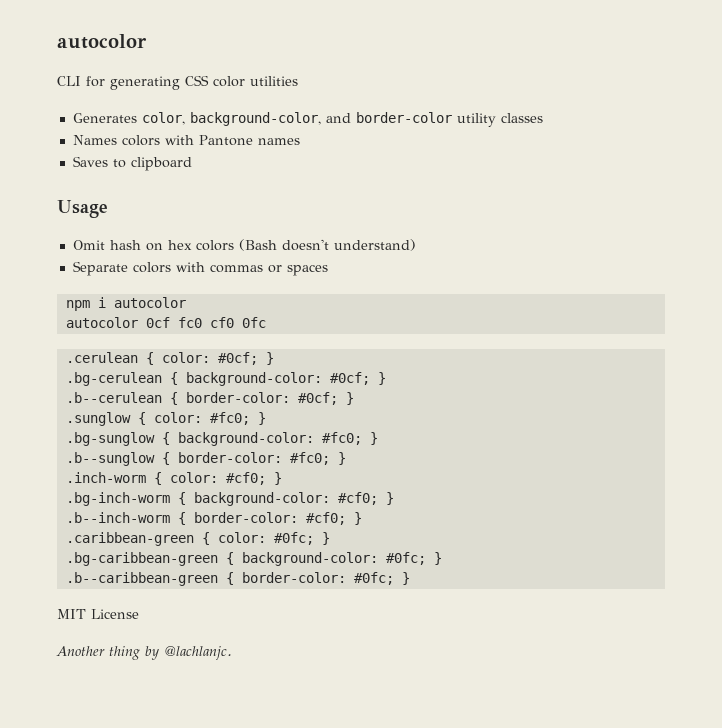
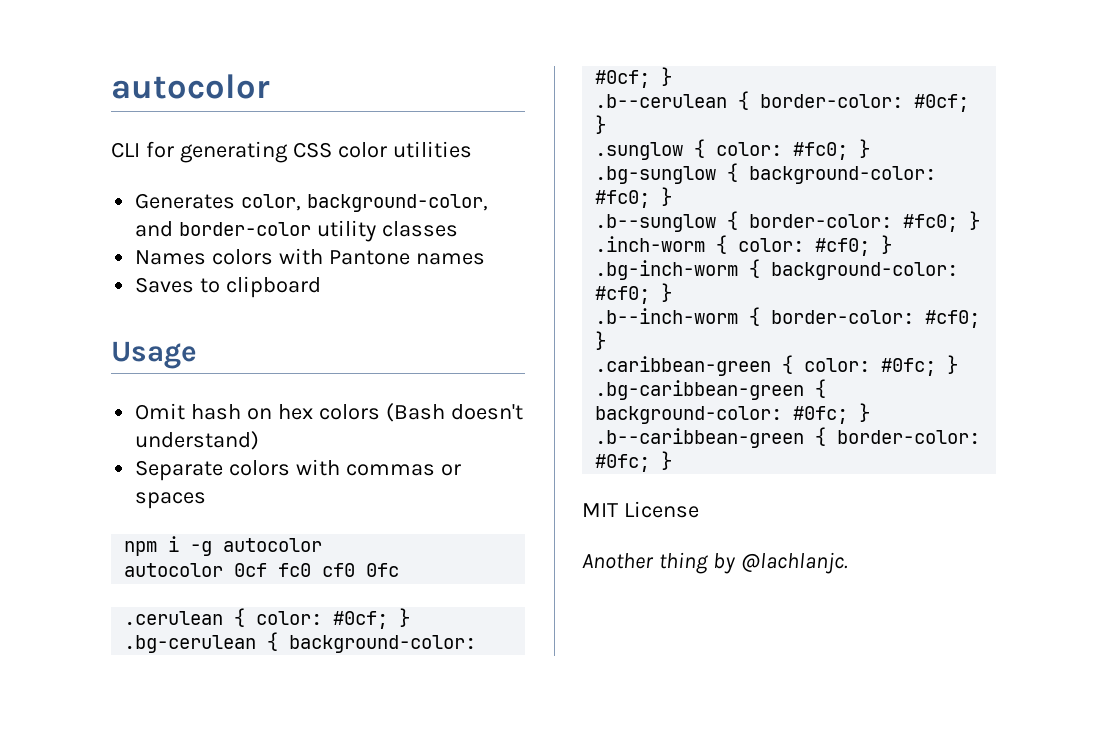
- npm i autocolor
+ npm i -g autocolor

